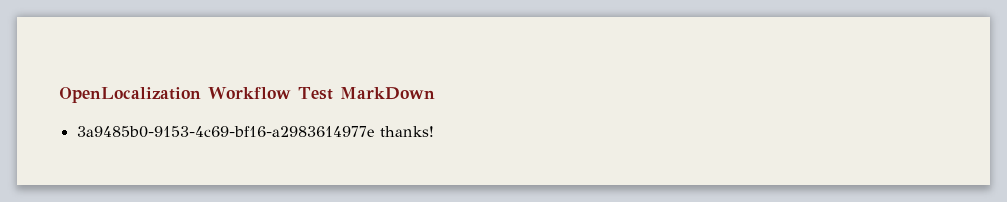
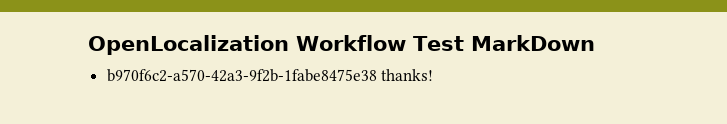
- 3a9485b0-9153-4c69-bf16-a2983614977e thanks!
+ b970f6c2-a570-42a3-9f2b-1fabe8475e38 thanks!

